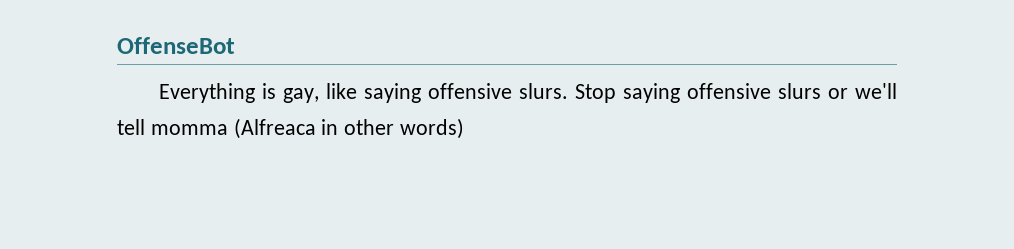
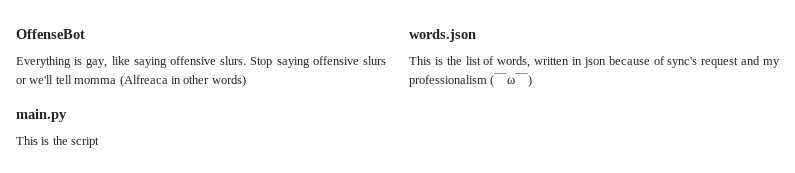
+ main.py
+ This is the script
+ words.json
+ This is the list of words, written in json because of sync's request and my professionalism (￣ω￣)

